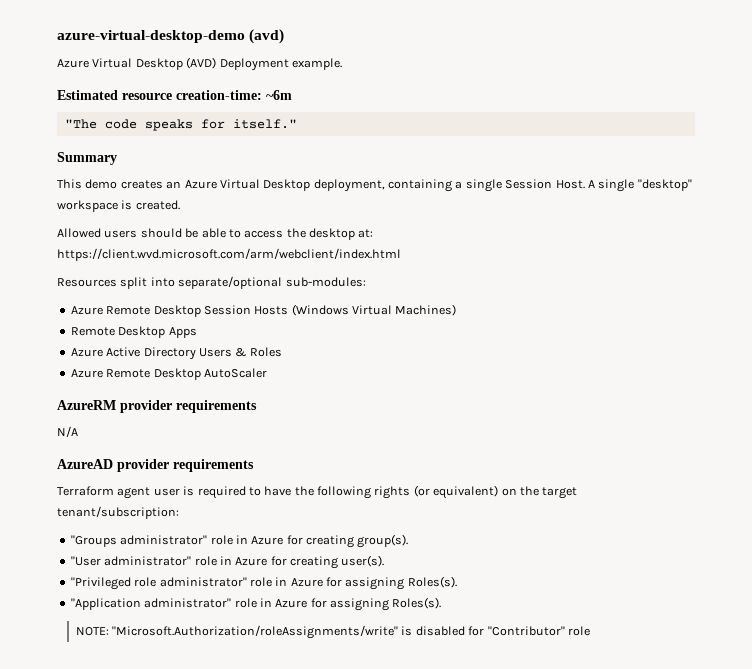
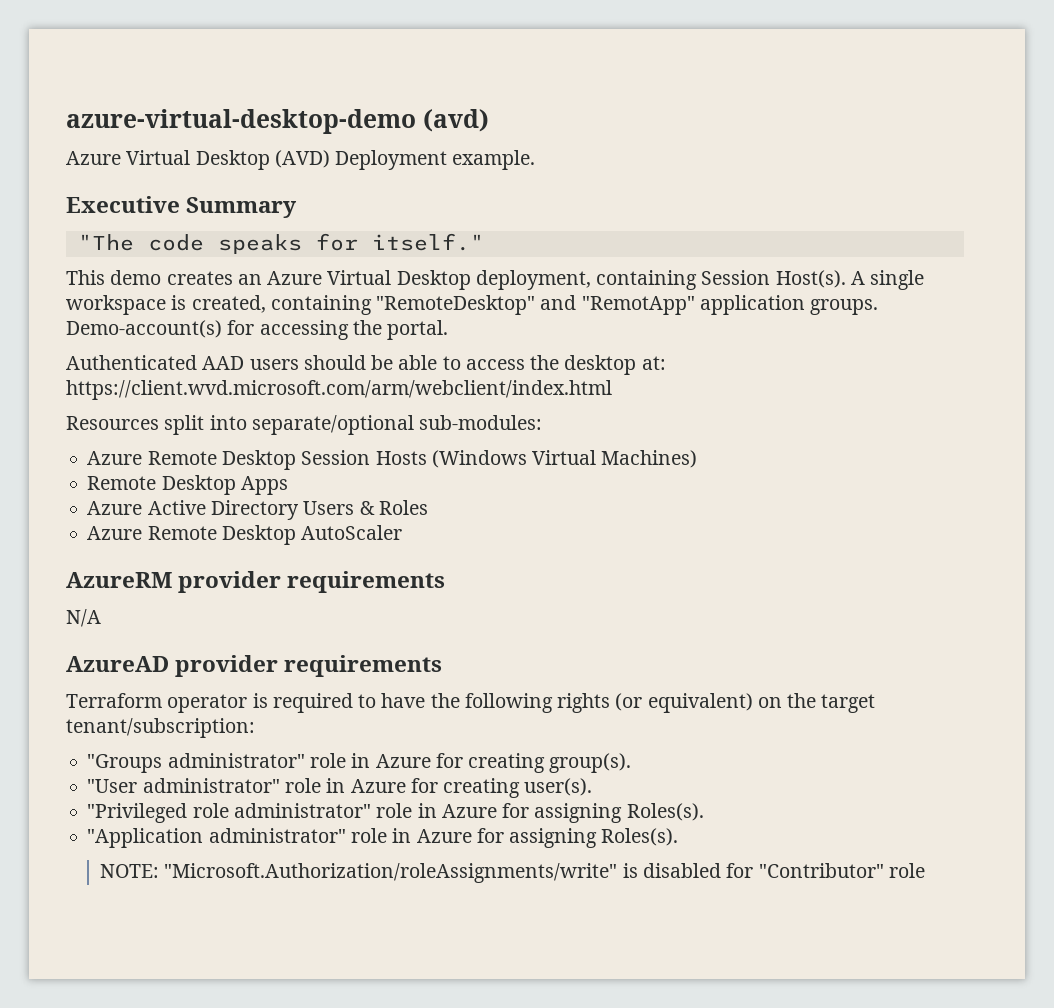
- Estimated resource creation-time: ~6m
+ Executive Summary
- Summary
- This demo creates an Azure Virtual Desktop deployment, containing a single Session Host.
+ This demo creates an Azure Virtual Desktop deployment, containing Session Host(s).
- A single "desktop" workspace is created.
- Allowed users should be able to access the desktop at: https://client.wvd.microsoft.com/arm/webclient/index.html
+ A single workspace is created, containing "RemoteDesktop" and "RemotApp" application groups. Demo-account(s) for accessing the portal.
+ Authenticated AAD users should be able to access the desktop at: https://client.wvd.microsoft.com/arm/webclient/index.html
- Terraform agent user is required to have the following rights (or equivalent) on the target tenant/subscription:
+ Terraform operator is required to have the following rights (or equivalent) on the target tenant/subscription:

